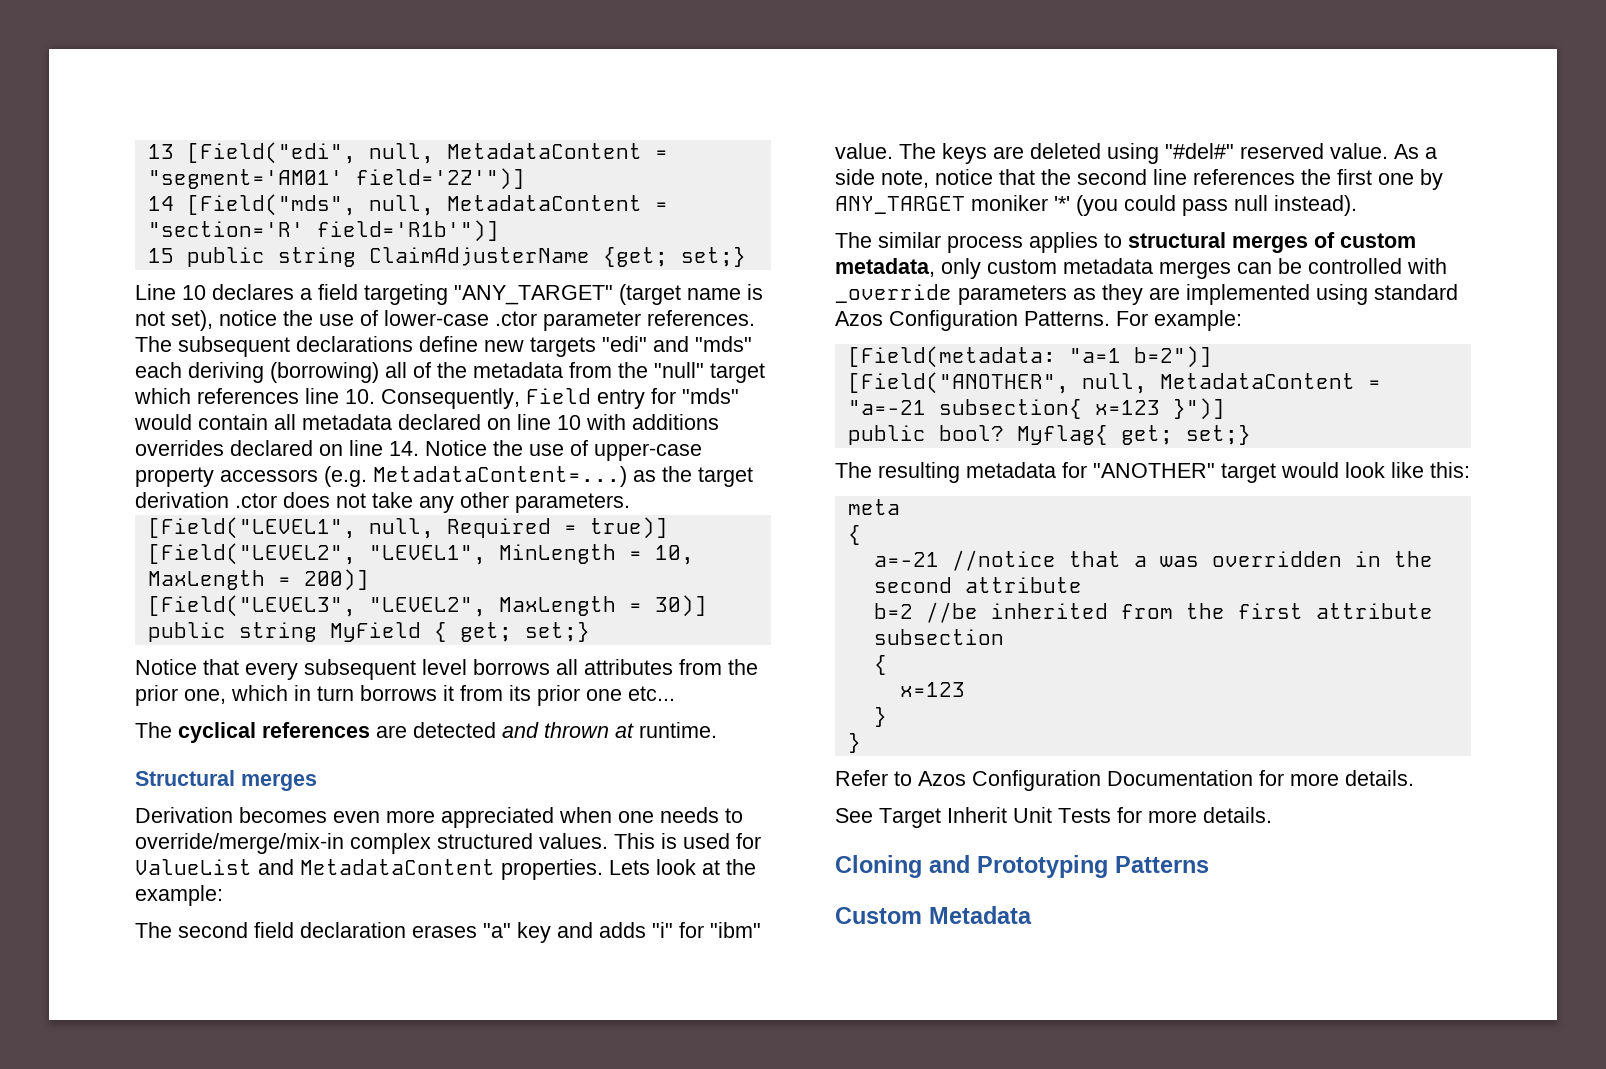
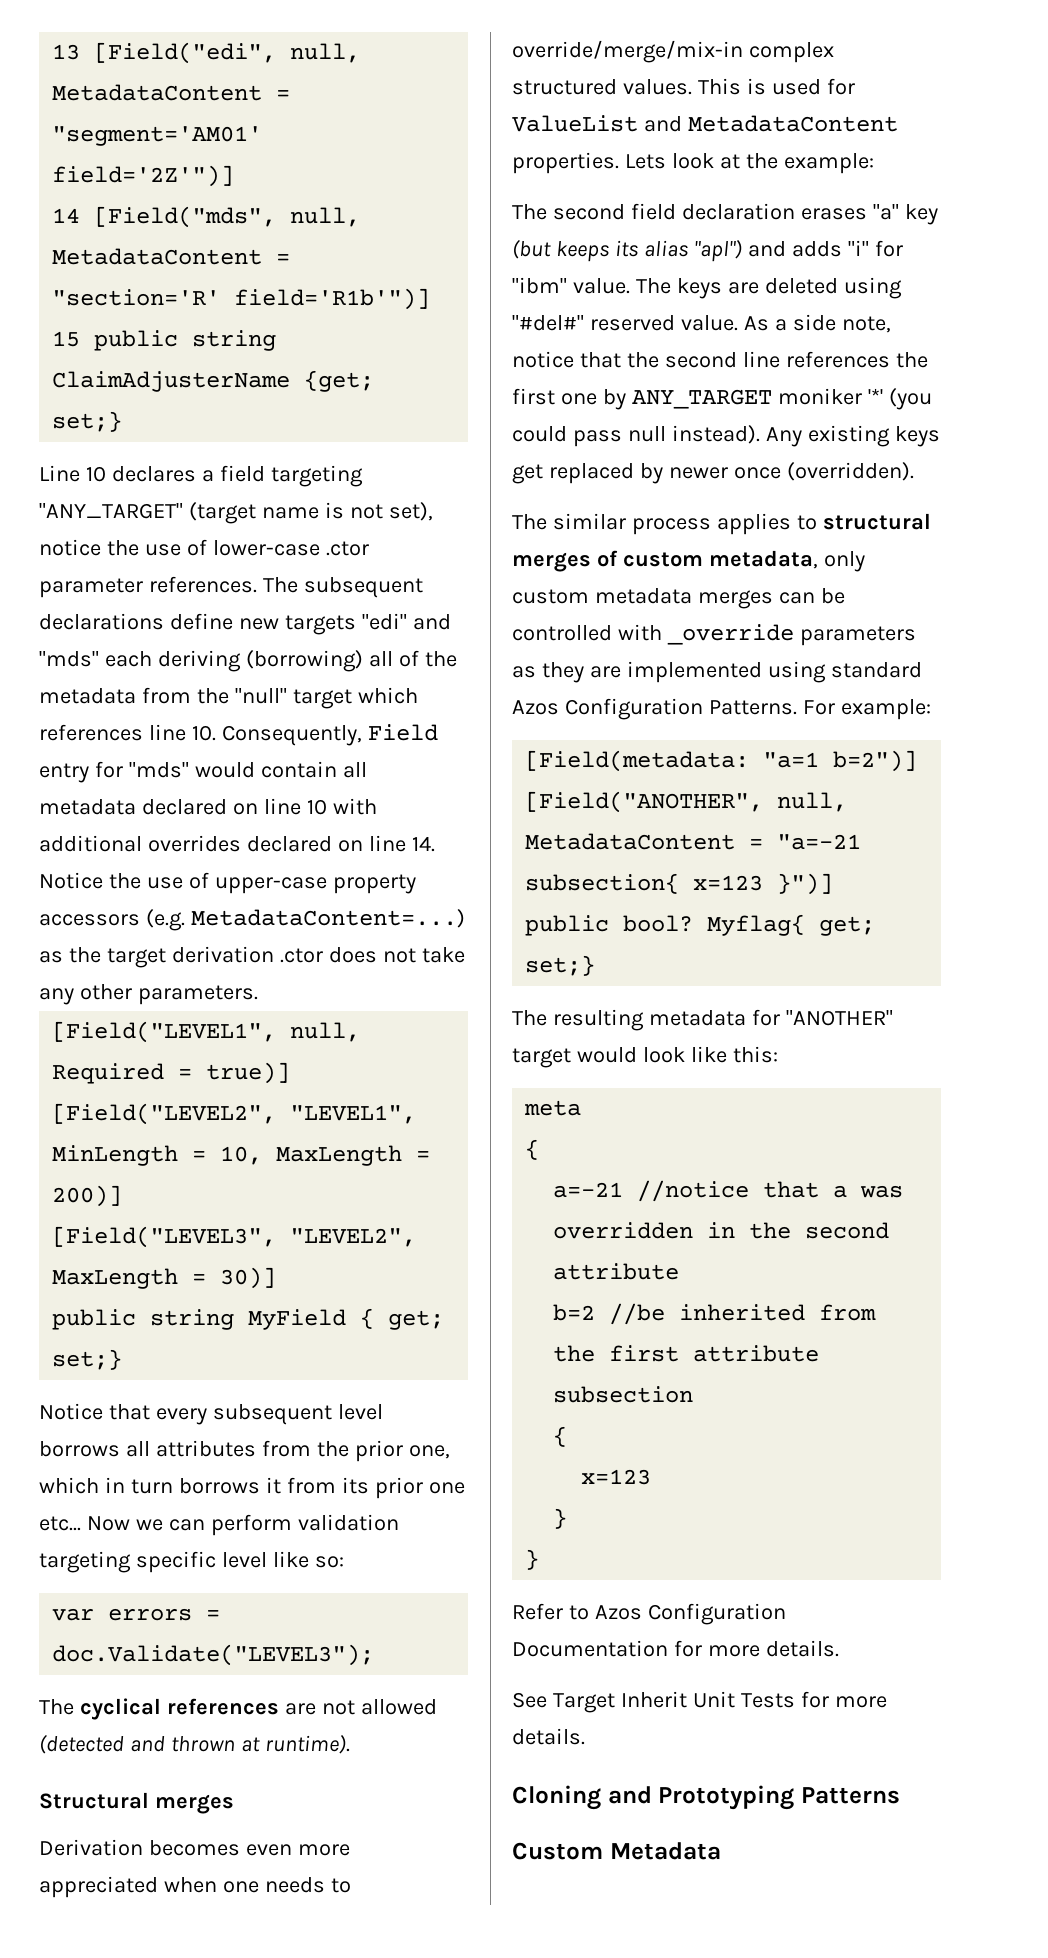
- The subsequent declarations define new targets "edi" and "mds" each deriving (borrowing) all of the metadata from the "null" target which references line 10. Consequently, Field entry for "mds" would contain all metadata declared on line 10 with additions overrides declared on line 14. Notice the use of upper-case property accessors (e.g. MetadataContent=...) as the target derivation .ctor does not take any other parameters.
+ The subsequent declarations define new targets "edi" and "mds" each deriving (borrowing) all of the metadata from the "null" target which references line 10. Consequently, Field entry for "mds" would contain all metadata declared on line 10 with additional overrides declared on line 14. Notice the use of upper-case property accessors (e.g. MetadataContent=...) as the target derivation .ctor does not take any other parameters.
+ Now we can perform validation targeting specific level like so:
+ var errors = doc.Validate("LEVEL3");
- The cyclical references are detected and thrown at runtime.
+ The cyclical references are not allowed (detected and thrown at runtime).
- The second field declaration erases "a" key and adds "i" for "ibm" value.
+ The second field declaration erases "a" key (but keeps its alias "apl") and adds "i" for "ibm" value.
+ Any existing keys get replaced by newer once (overridden).

